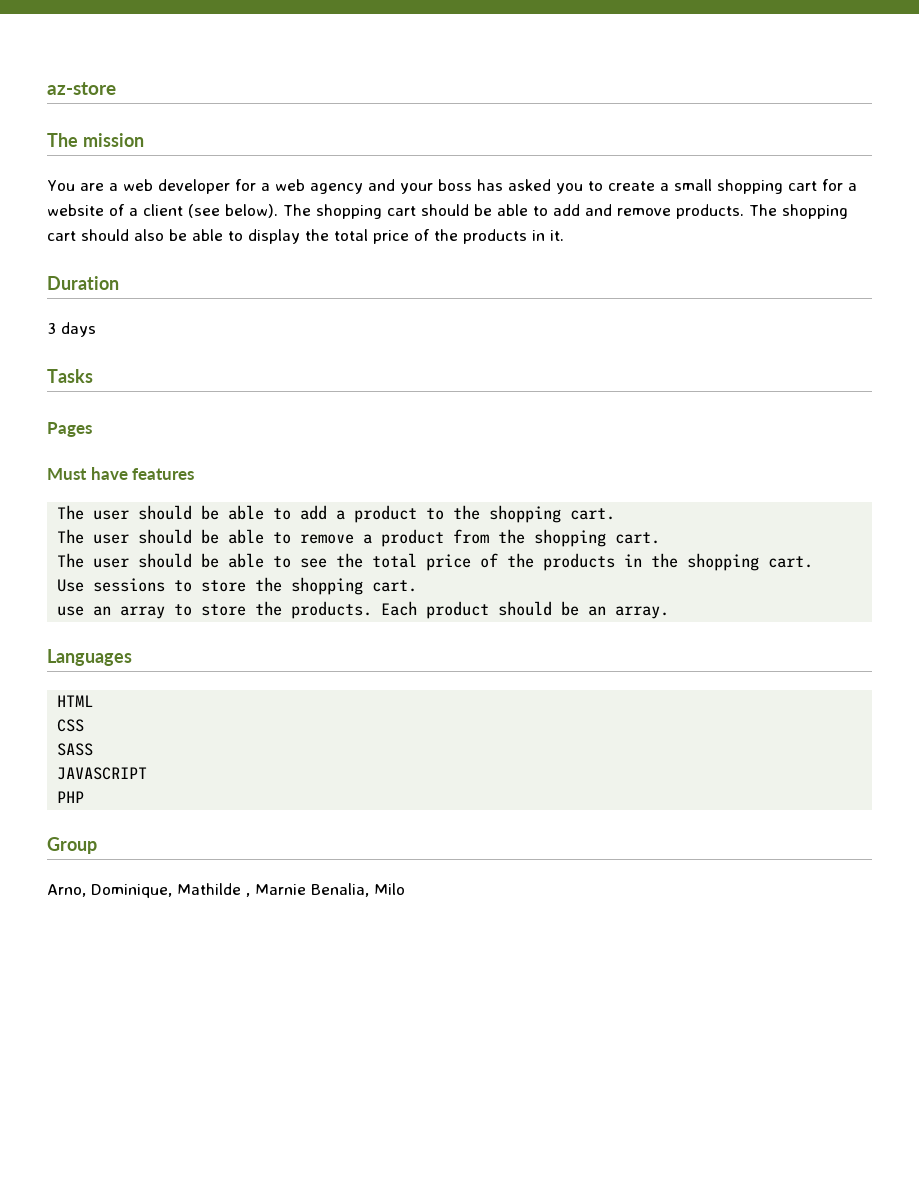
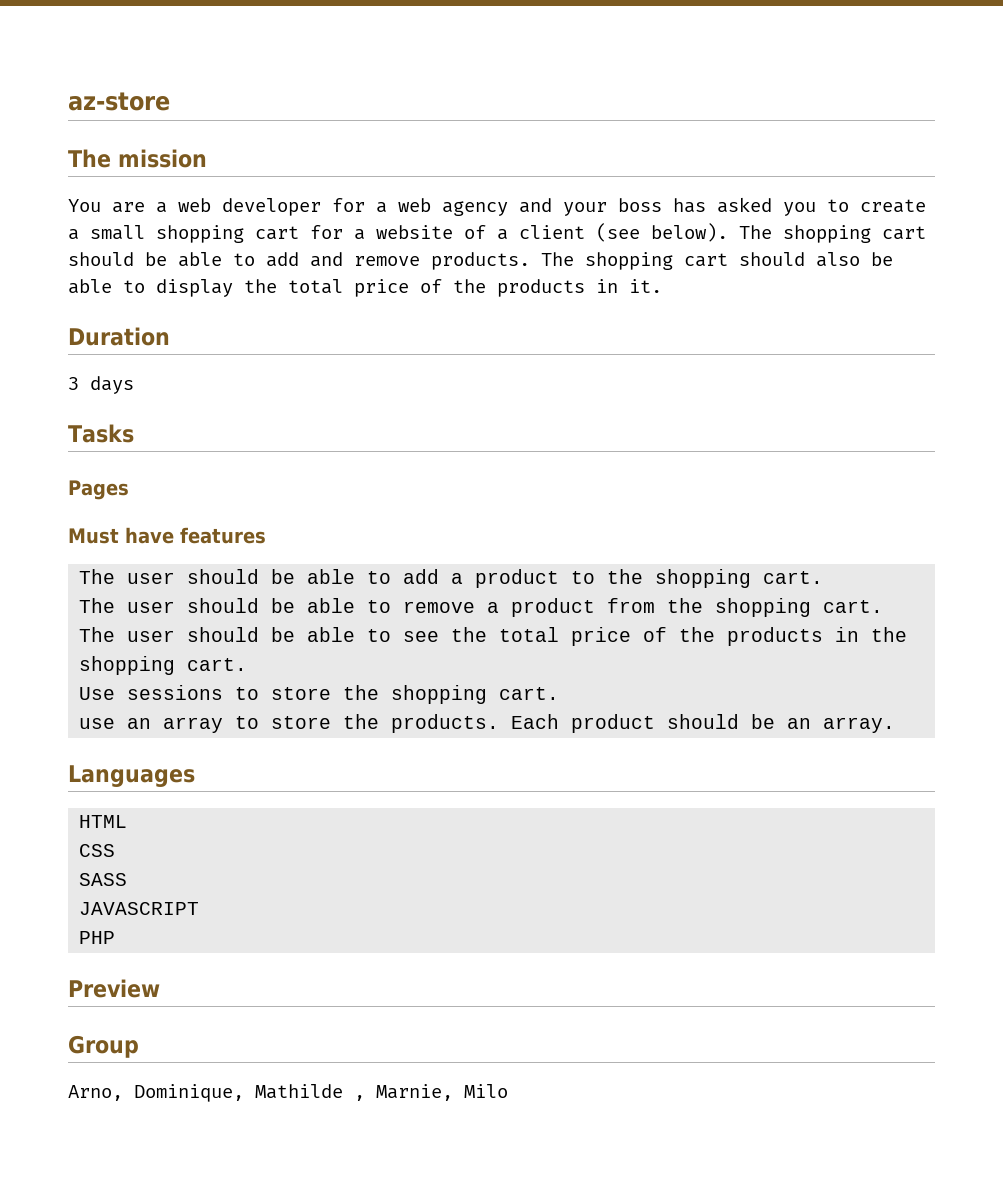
+ Preview
- Arno, Dominique, Mathilde , Marnie Benalia, Milo
+ Arno, Dominique, Mathilde , Marnie, Milo

